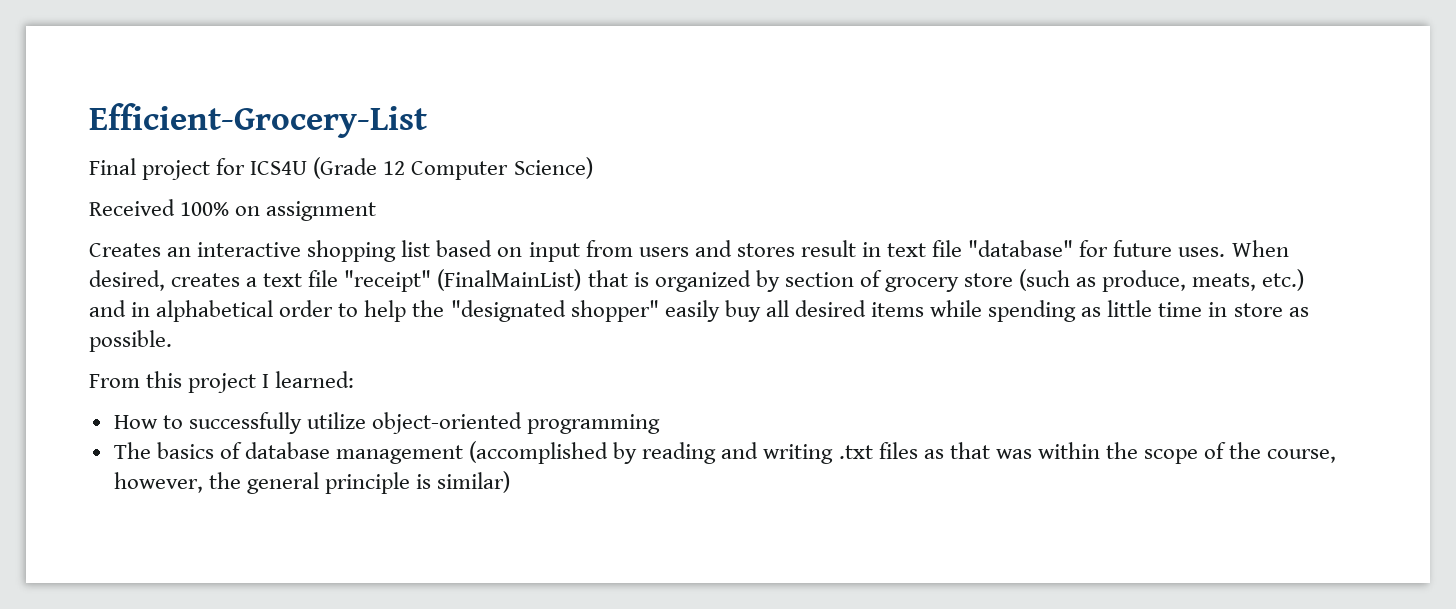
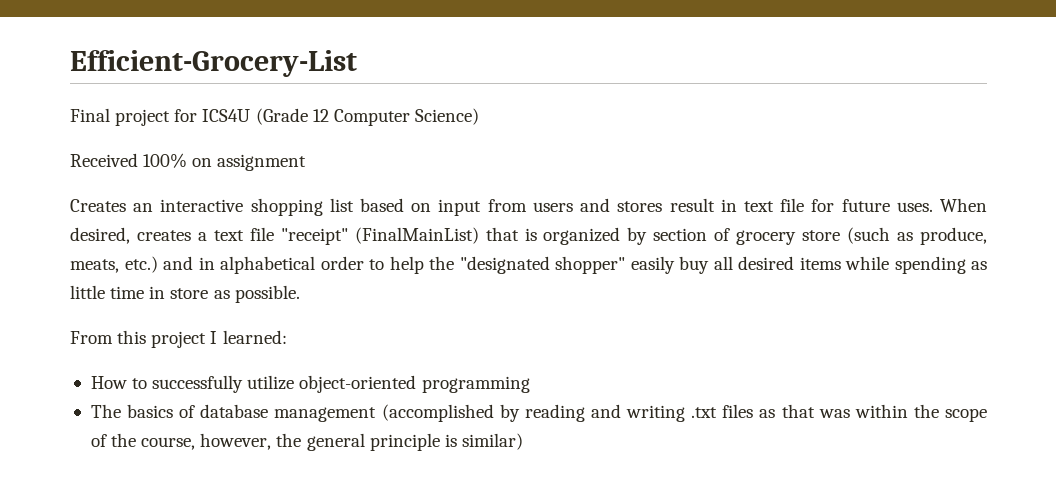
- Creates an interactive shopping list based on input from users and stores result in text file "database" for future uses.
+ Creates an interactive shopping list based on input from users and stores result in text file for future uses.

